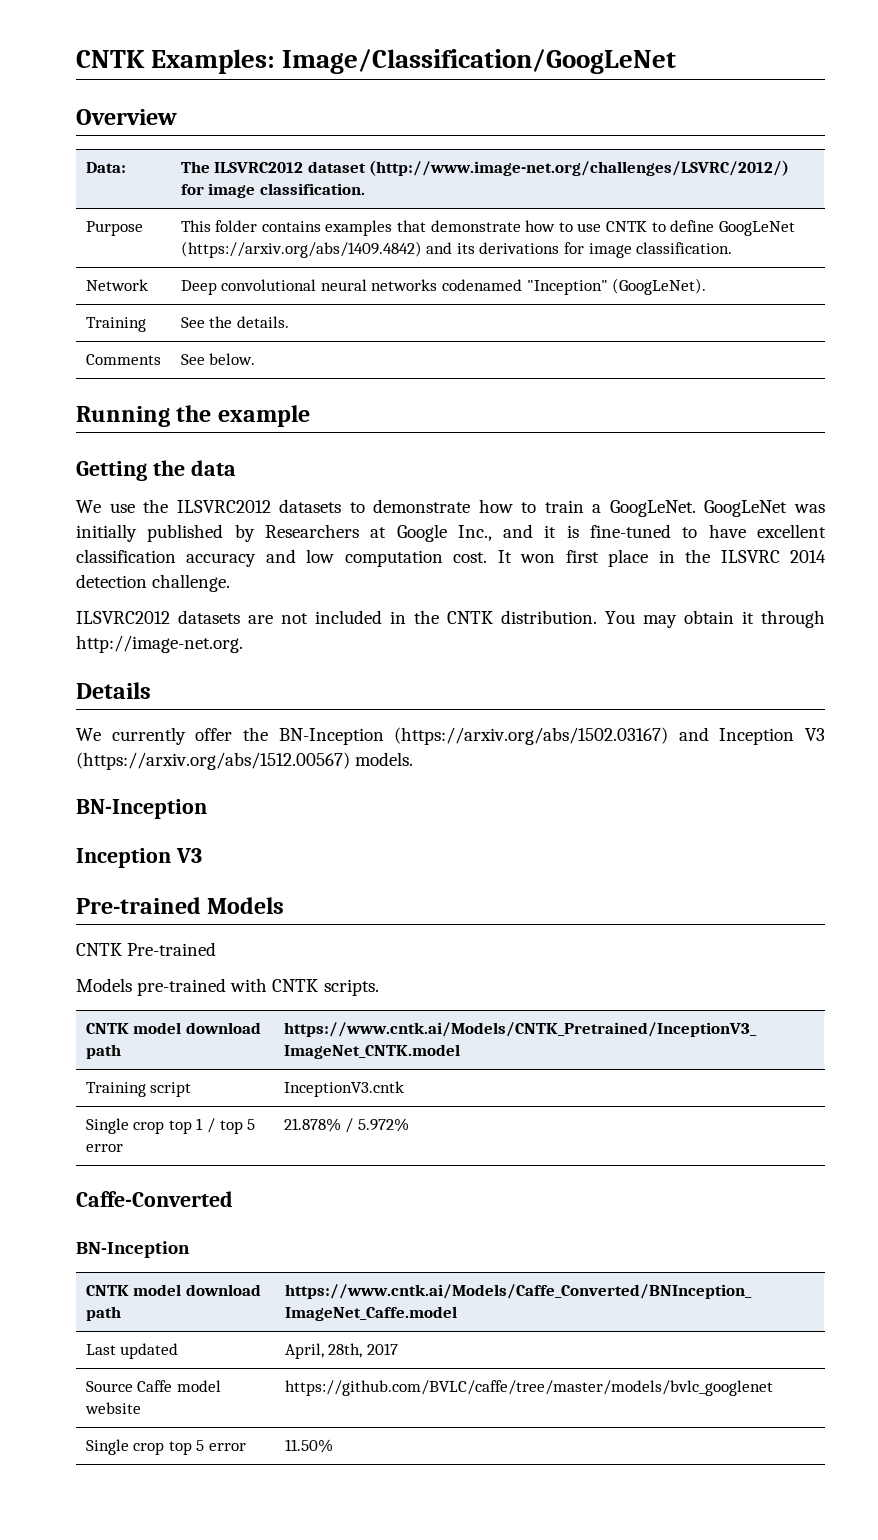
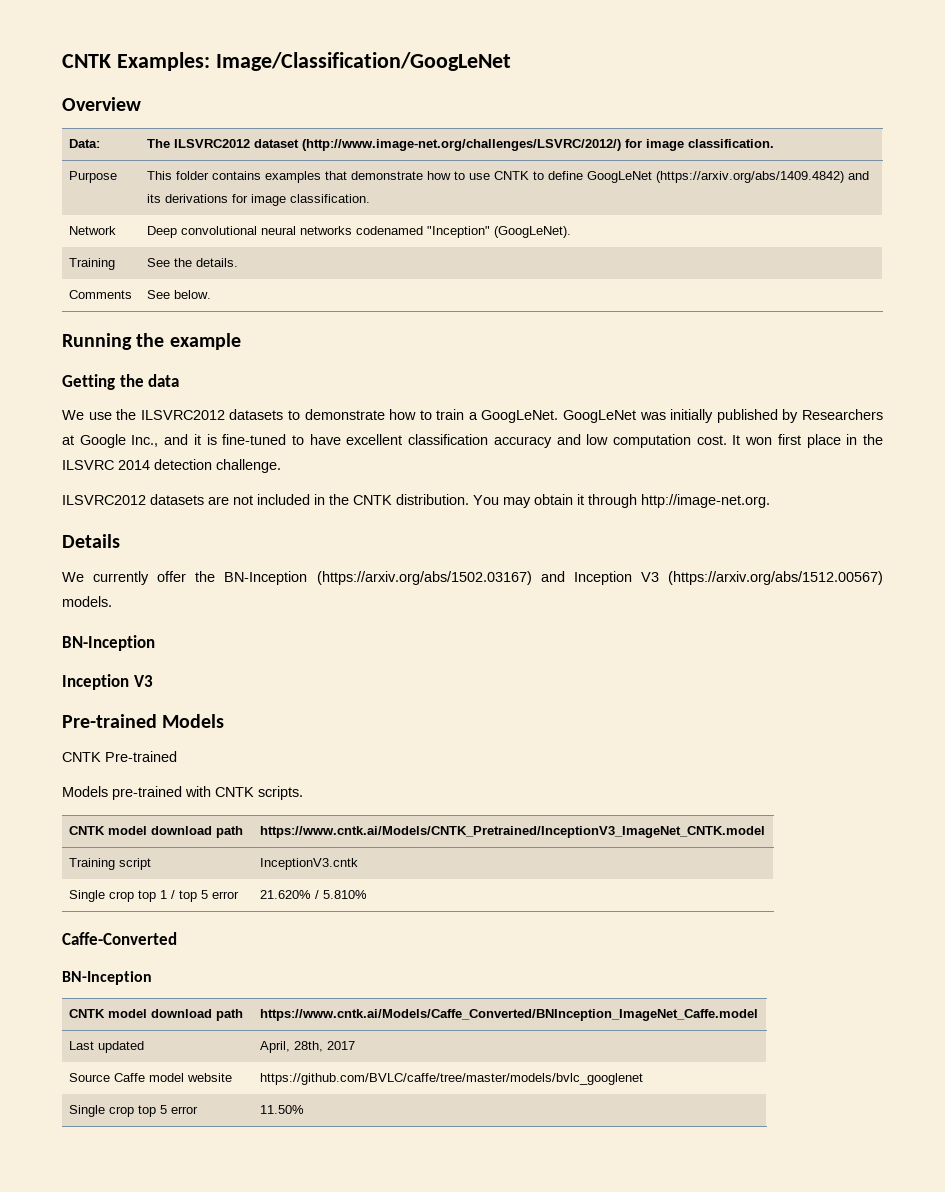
- Single crop top 1 / top 5 error | 21.878% / 5.972%
+ Single crop top 1 / top 5 error | 21.620% / 5.810%

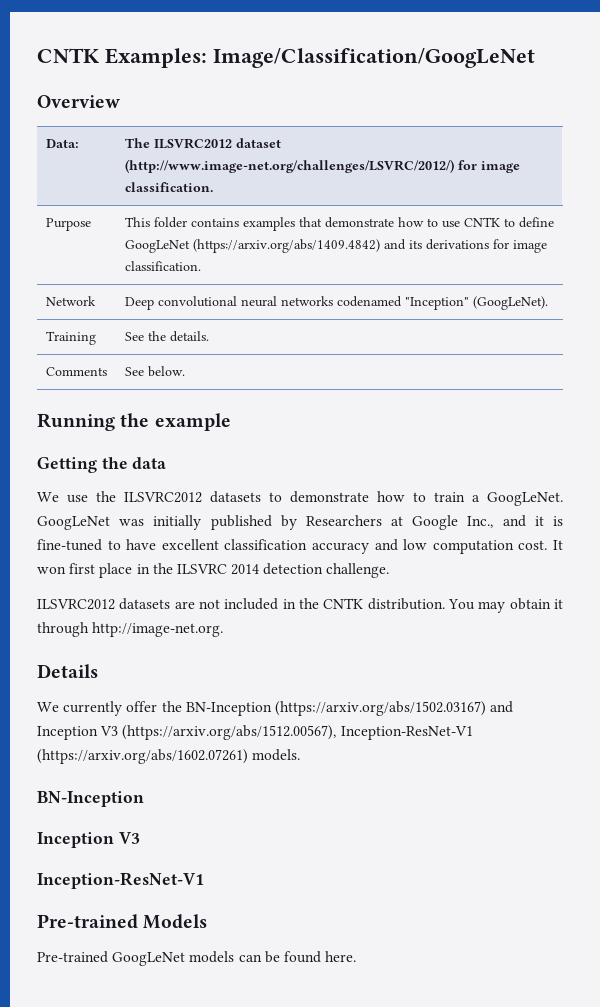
- We currently offer the BN-Inception (https://arxiv.org/abs/1502.03167) and Inception V3 (https://arxiv.org/abs/1512.00567) models.
+ We currently offer the BN-Inception (https://arxiv.org/abs/1502.03167) and Inception V3 (https://arxiv.org/abs/1512.00567), Inception-ResNet-V1 (https://arxiv.org/abs/1602.07261) models.
  BN-Inception
  Inception V3
+ Inception-ResNet-V1
- CNTK Pre-trained
- Models pre-trained with CNTK scripts.
- CNTK model download path | https://www.cntk.ai/Models/CNTK_Pretrained/InceptionV3_ImageNet_CNTK.model
- Training script | InceptionV3.cntk
- Single crop top 1 / top 5 error | 21.620% / 5.810%
- Caffe-Converted
- BN-Inception
- CNTK model download path | https://www.cntk.ai/Models/Caffe_Converted/BNInception_ImageNet_Caffe.model
- Last updated | April, 28th, 2017
- Source Caffe model website | https://github.com/BVLC/caffe/tree/master/models/bvlc_googlenet
- Single crop top 5 error | 11.50%
+ Pre-trained GoogLeNet models can be found here.

